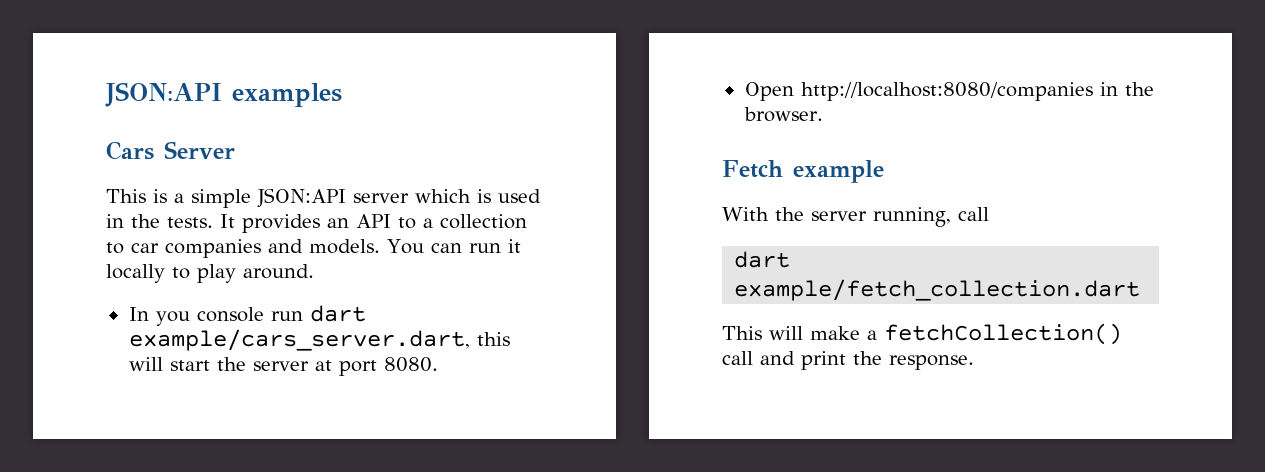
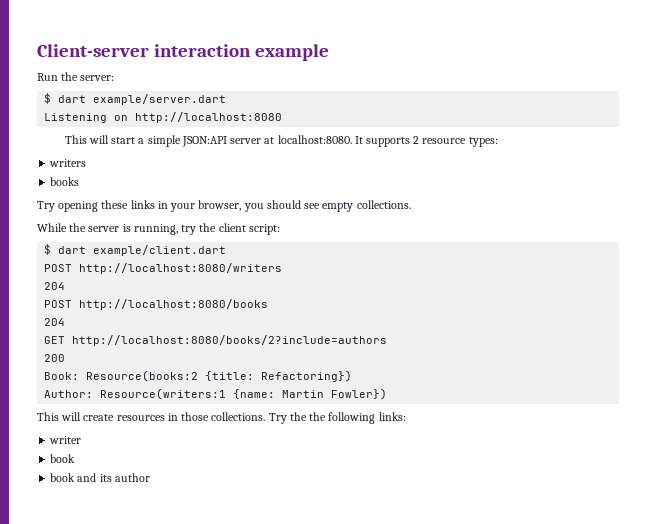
- JSON:API examples
- Cars Server
- This is a simple JSON:API server which is used in the tests. It provides an API to a collection to car companies and models. You can run it locally to play around.
- In you console run dart example/cars_server.dart, this will start the server at port 8080.
- Open http://localhost:8080/companies in the browser.
- Fetch example
- With the server running, call
- dart example/fetch_collection.dart
- This will make a fetchCollection() call and print the response.
+ Client-server interaction example
+ Run the server:
+ $ dart example/server.dart
+ Listening on http://localhost:8080
+ This will start a simple JSON:API server at localhost:8080. It supports 2 resource types:
+ writers
+ books
+ Try opening these links in your browser, you should see empty collections.
+ While the server is running, try the client script:
+ $ dart example/client.dart
+ POST http://localhost:8080/writers
+ 204
+ POST http://localhost:8080/books
+ 204
+ GET http://localhost:8080/books/2?include=authors
+ 200
+ Book: Resource(books:2 {title: Refactoring})
+ Author: Resource(writers:1 {name: Martin Fowler})
+ This will create resources in those collections. Try the the following links:
+ writer
+ book
+ book and its author

